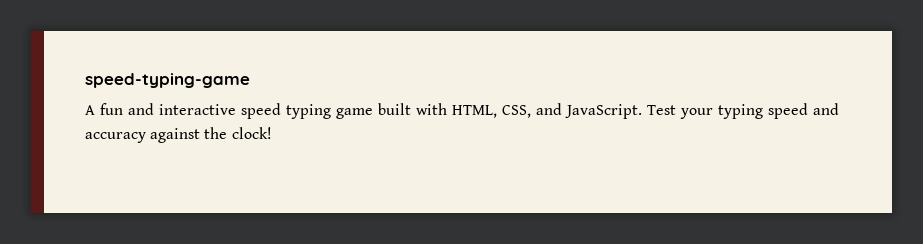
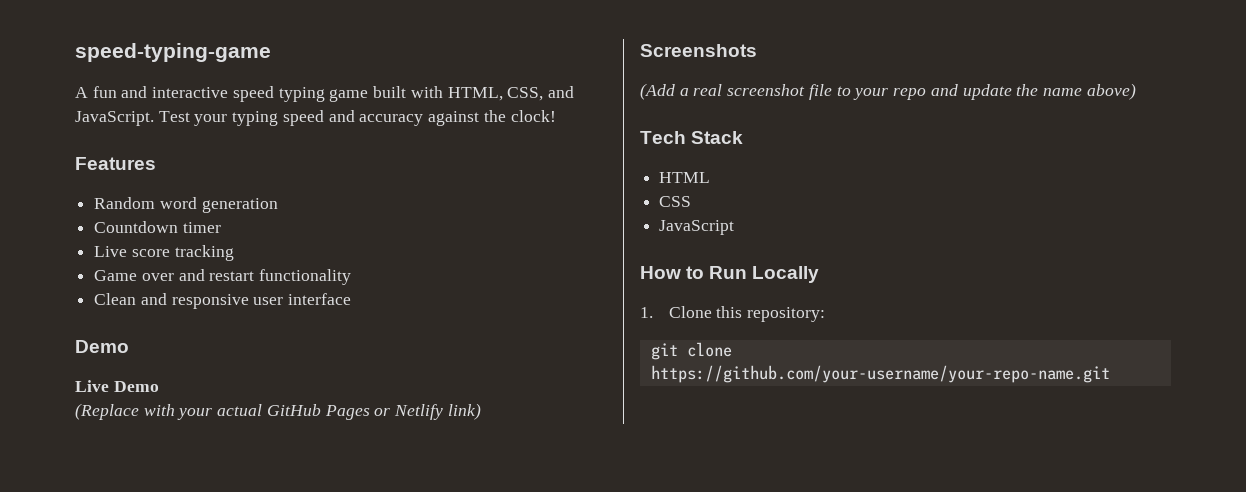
+ Features
+ Random word generation
+ Countdown timer
+ Live score tracking
+ Game over and restart functionality
+ Clean and responsive user interface
+ Demo
+ Live Demo
+ (Replace with your actual GitHub Pages or Netlify link)
+ Screenshots
+ (Add a real screenshot file to your repo and update the name above)
+ Tech Stack
+ HTML
+ CSS
+ JavaScript
+ How to Run Locally
+ 1. Clone this repository:
+ git clone https://github.com/your-username/your-repo-name.git

